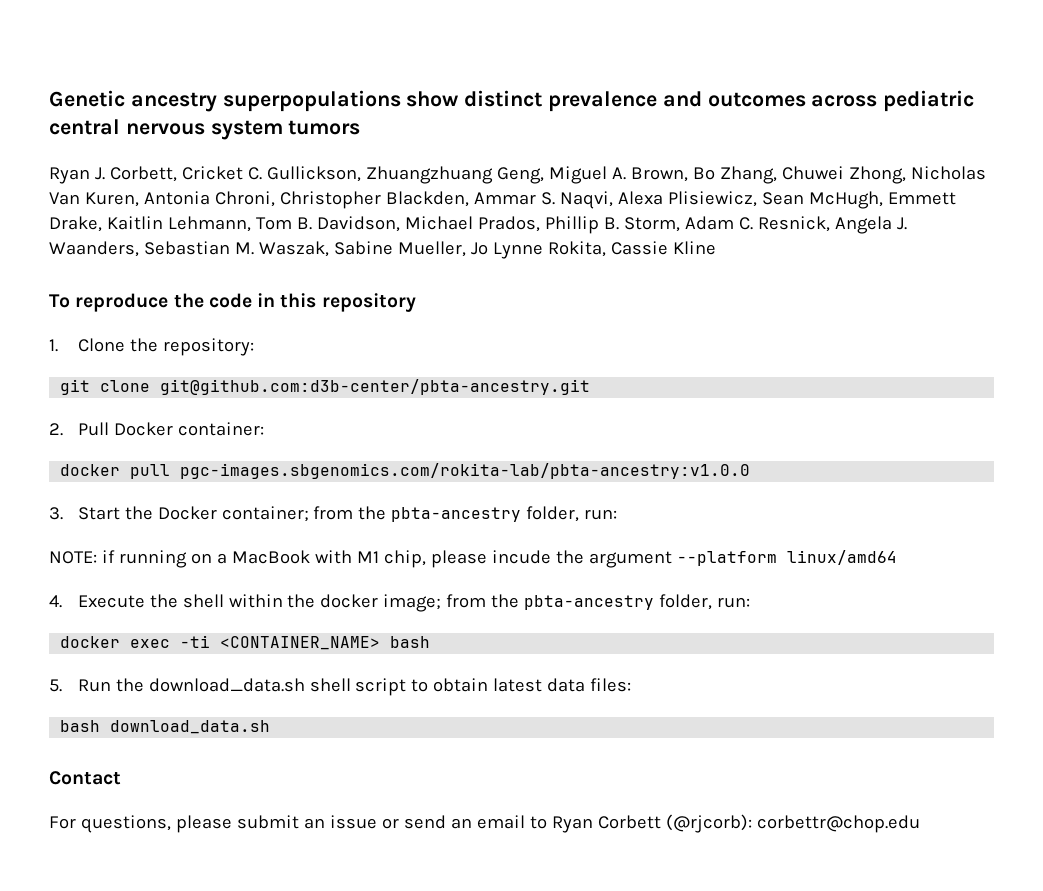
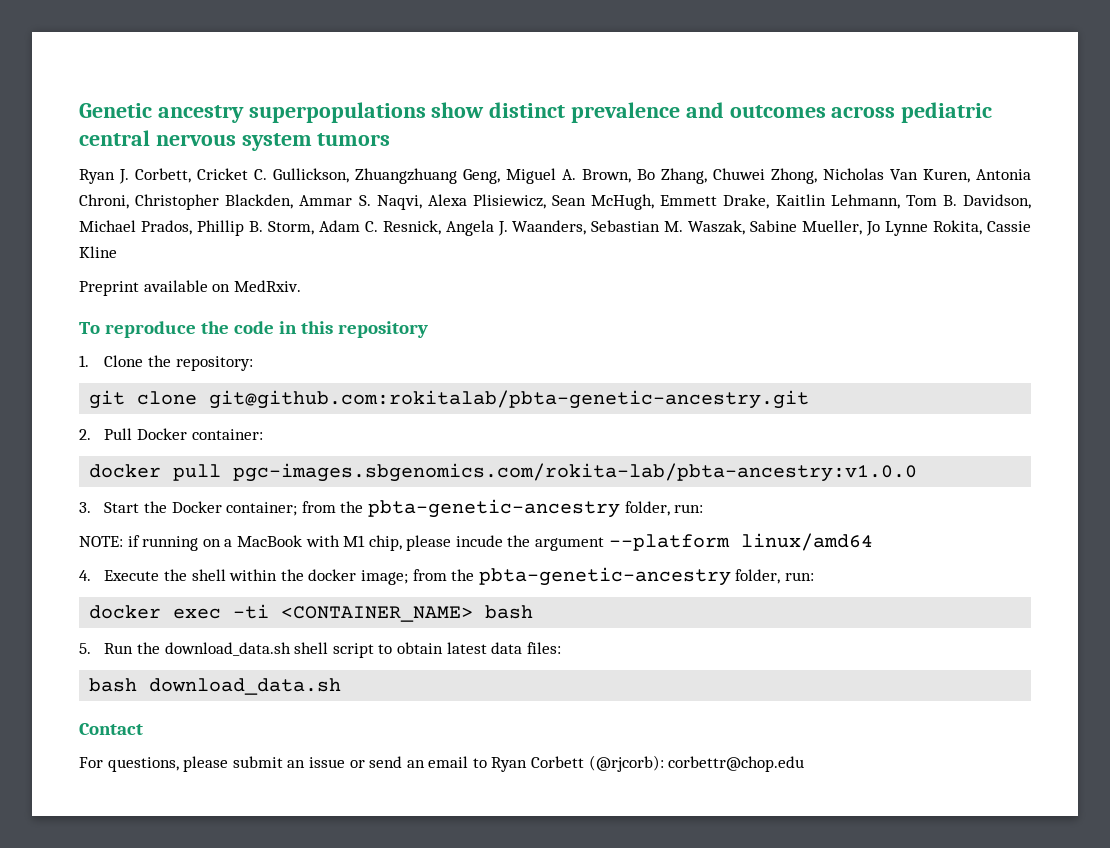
+ Preprint available on MedRxiv.
- git clone git@github.com:d3b-center/pbta-ancestry.git
+ git clone git@github.com:rokitalab/pbta-genetic-ancestry.git
- 3. Start the Docker container; from the pbta-ancestry folder, run:
+ 3. Start the Docker container; from the pbta-genetic-ancestry folder, run:
- 4. Execute the shell within the docker image; from the pbta-ancestry folder, run:
+ 4. Execute the shell within the docker image; from the pbta-genetic-ancestry folder, run:

